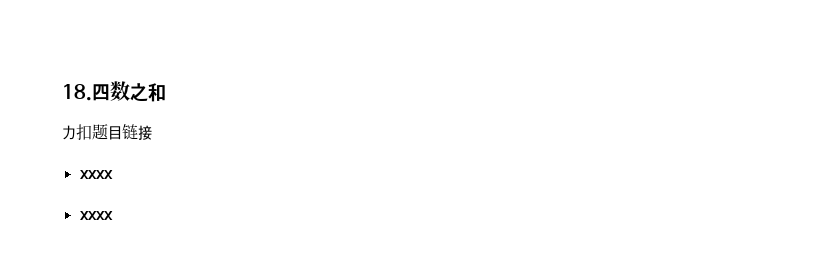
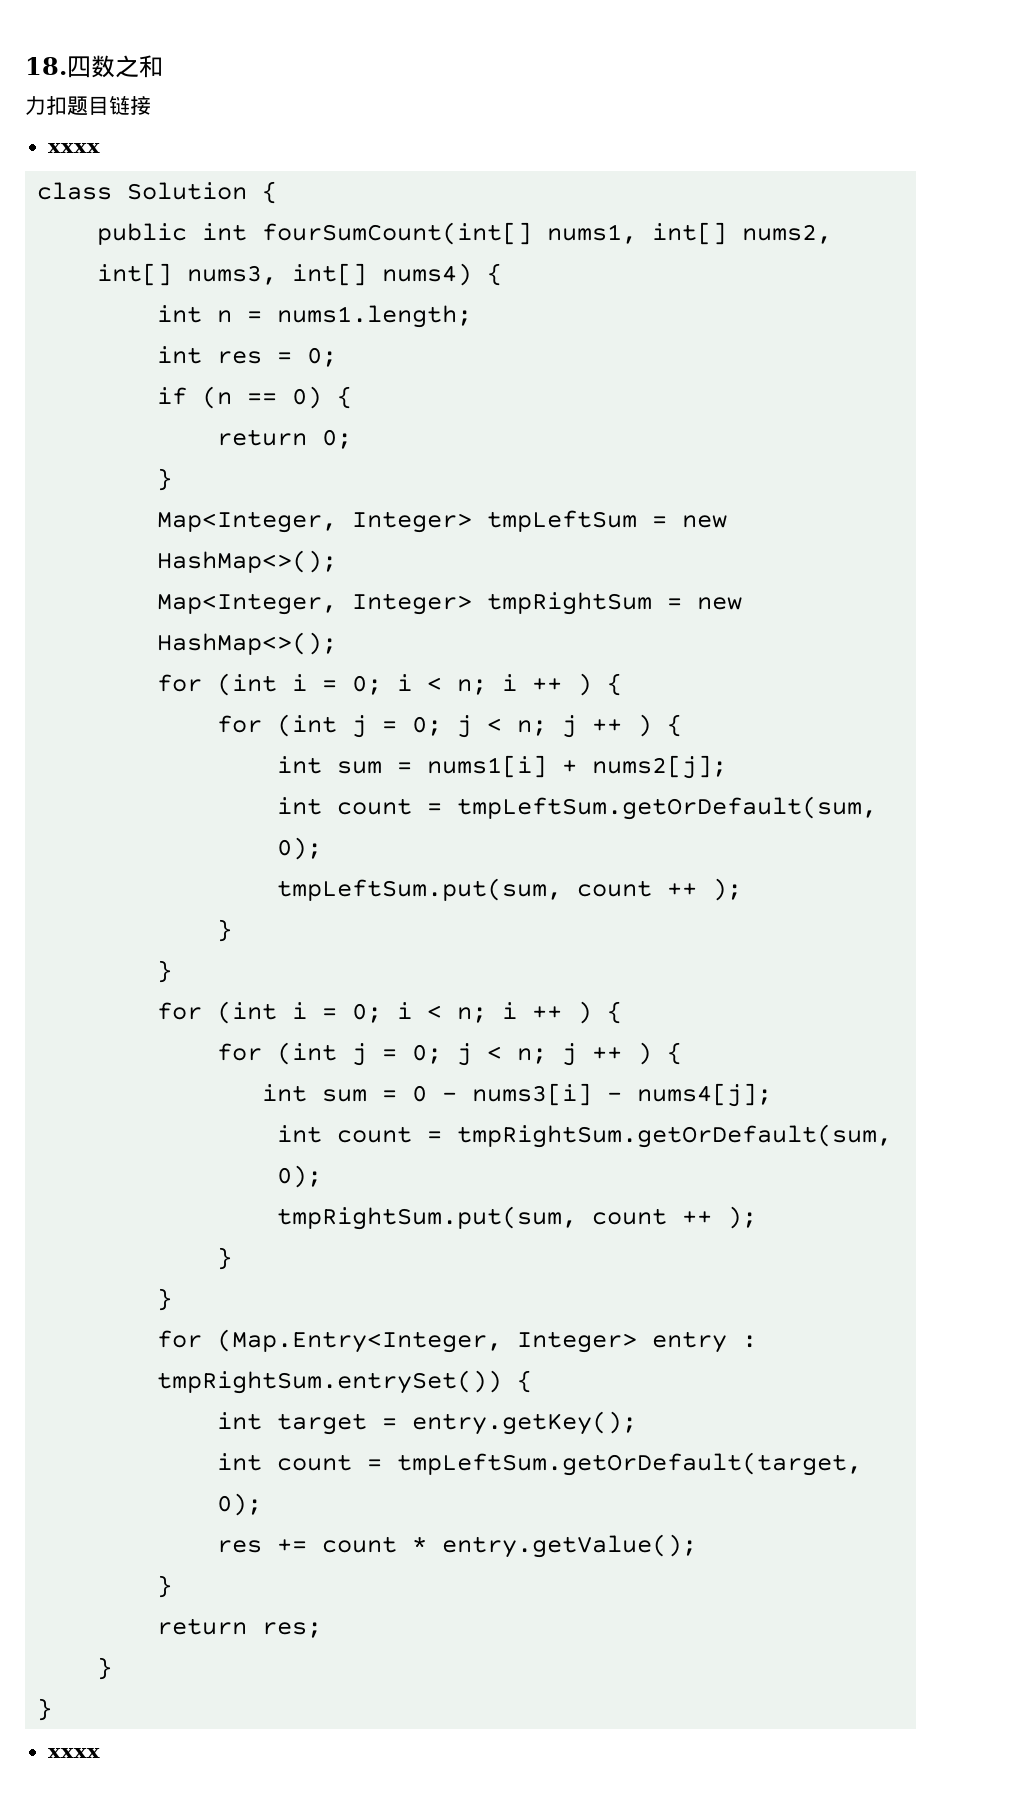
+ class Solution {
+ public int fourSumCount(int[] nums1, int[] nums2, int[] nums3, int[] nums4) {
+ int n = nums1.length;
+ int res = 0;
+ if (n == 0) {
+ return 0;
+ }
+ Map<Integer, Integer> tmpLeftSum = new HashMap<>();
+ Map<Integer, Integer> tmpRightSum = new HashMap<>();
+ for (int i = 0; i < n; i ++ ) {
+ for (int j = 0; j < n; j ++ ) {
+ int sum = nums1[i] + nums2[j];
+ int count = tmpLeftSum.getOrDefault(sum, 0);
+ tmpLeftSum.put(sum, count ++ );
+ }
+ }
+ for (int i = 0; i < n; i ++ ) {
+ for (int j = 0; j < n; j ++ ) {
+ int sum = 0 - nums3[i] - nums4[j];
+ int count = tmpRightSum.getOrDefault(sum, 0);
+ tmpRightSum.put(sum, count ++ );
+ }
+ }
+ for (Map.Entry<Integer, Integer> entry : tmpRightSum.entrySet()) {
+ int target = entry.getKey();
+ int count = tmpLeftSum.getOrDefault(target, 0);
+ res += count * entry.getValue();
+ }
+ return res;
+ }
+ }

